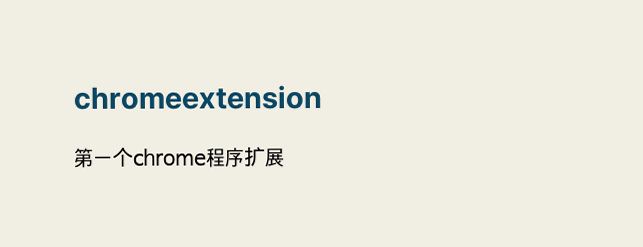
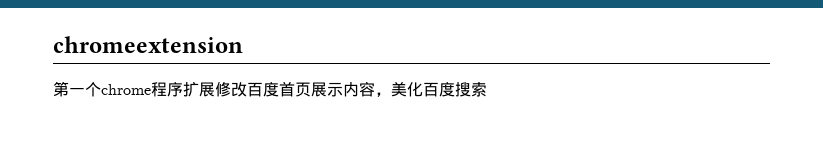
- 第一个chrome程序扩展
+ 第一个chrome程序扩展修改百度首页展示内容，美化百度搜索

